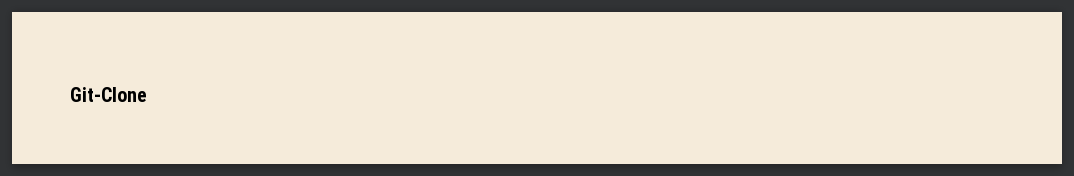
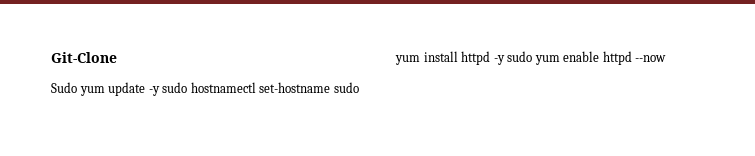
+ Sudo yum update -y sudo hostnamectl set-hostname sudo yum install httpd -y sudo yum enable httpd --now

